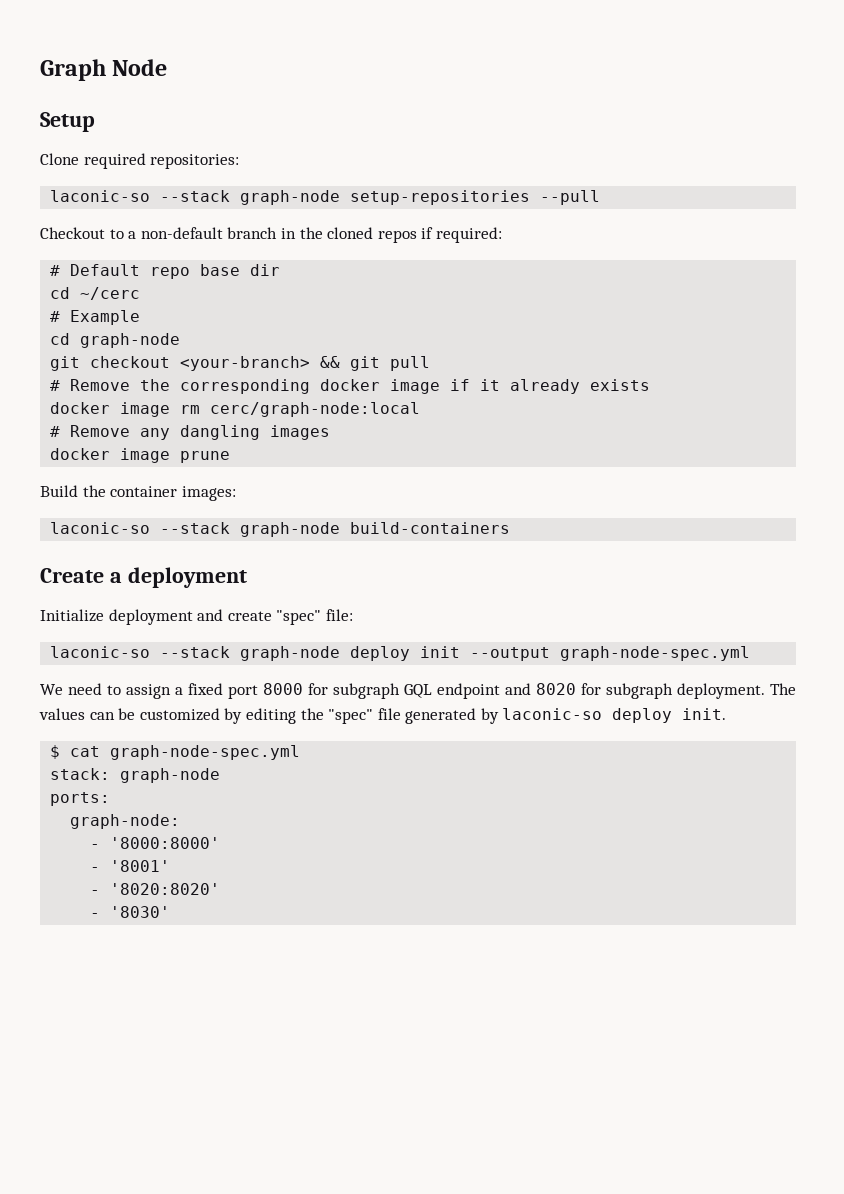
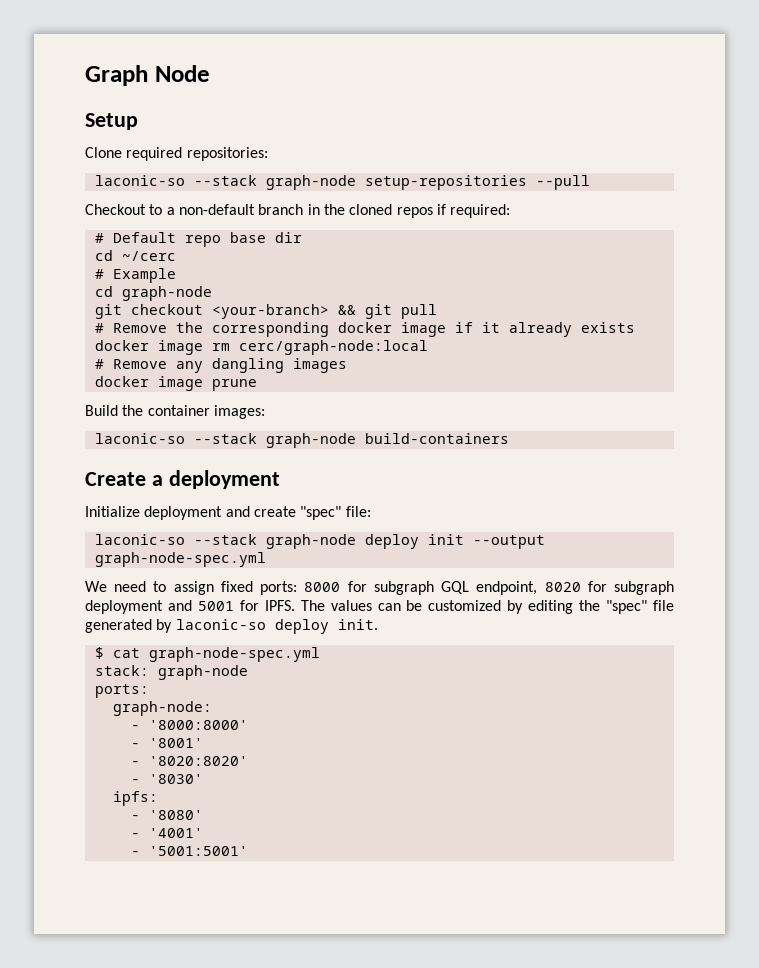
- We need to assign a fixed port 8000 for subgraph GQL endpoint and 8020 for subgraph deployment.
+ We need to assign fixed ports: 8000 for subgraph GQL endpoint, 8020 for subgraph deployment and 5001 for IPFS.
+ ipfs:
+ - '8080'
+ - '4001'
+ - '5001:5001'

